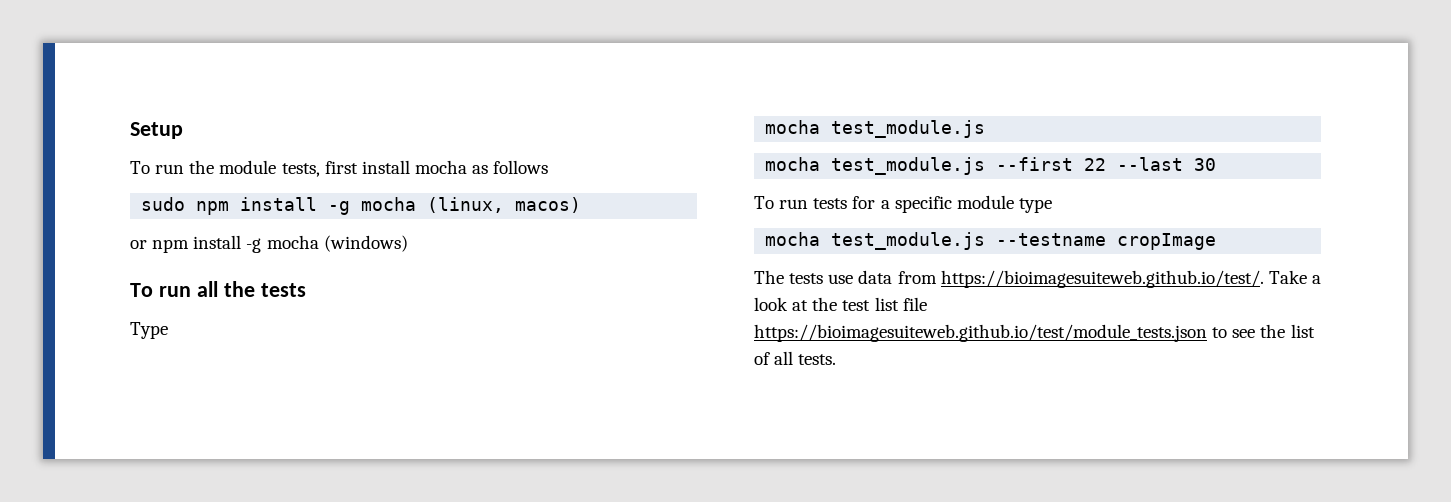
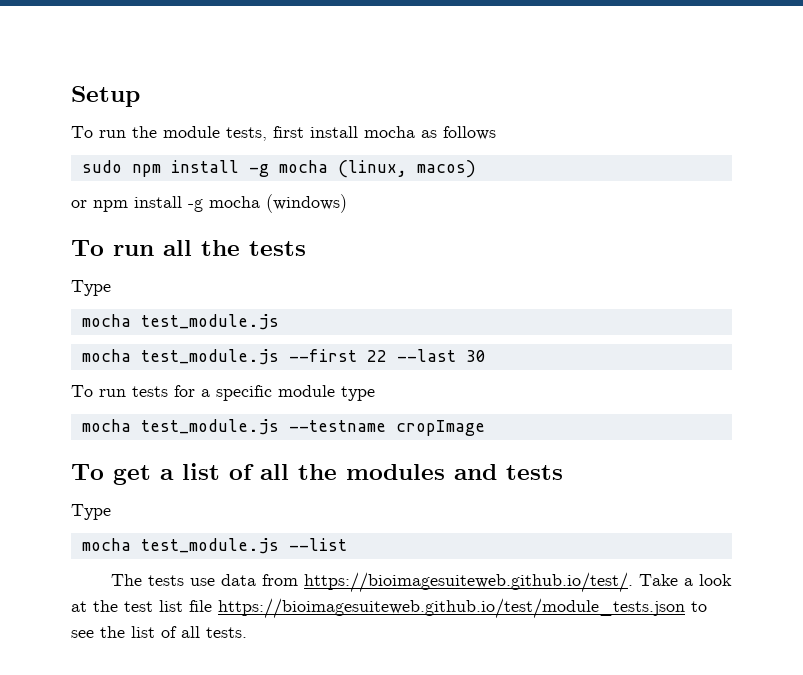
+ To get a list of all the modules and tests
+ Type
+ mocha test_module.js --list

